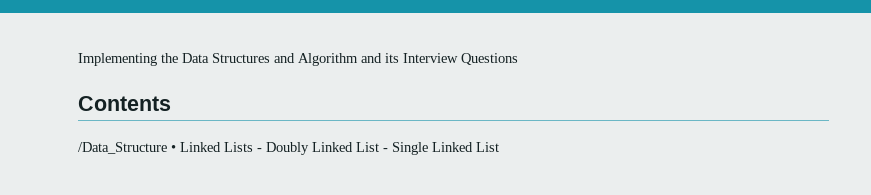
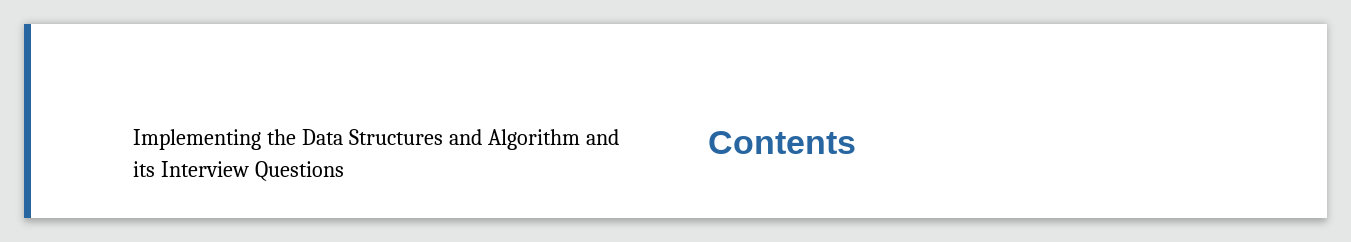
- /Data_Structure • Linked Lists - Doubly Linked List - Single Linked List

